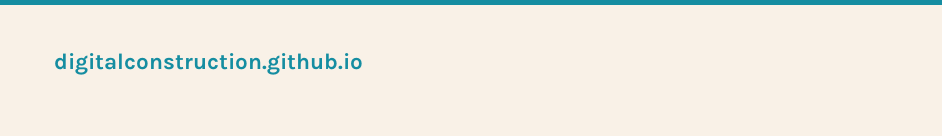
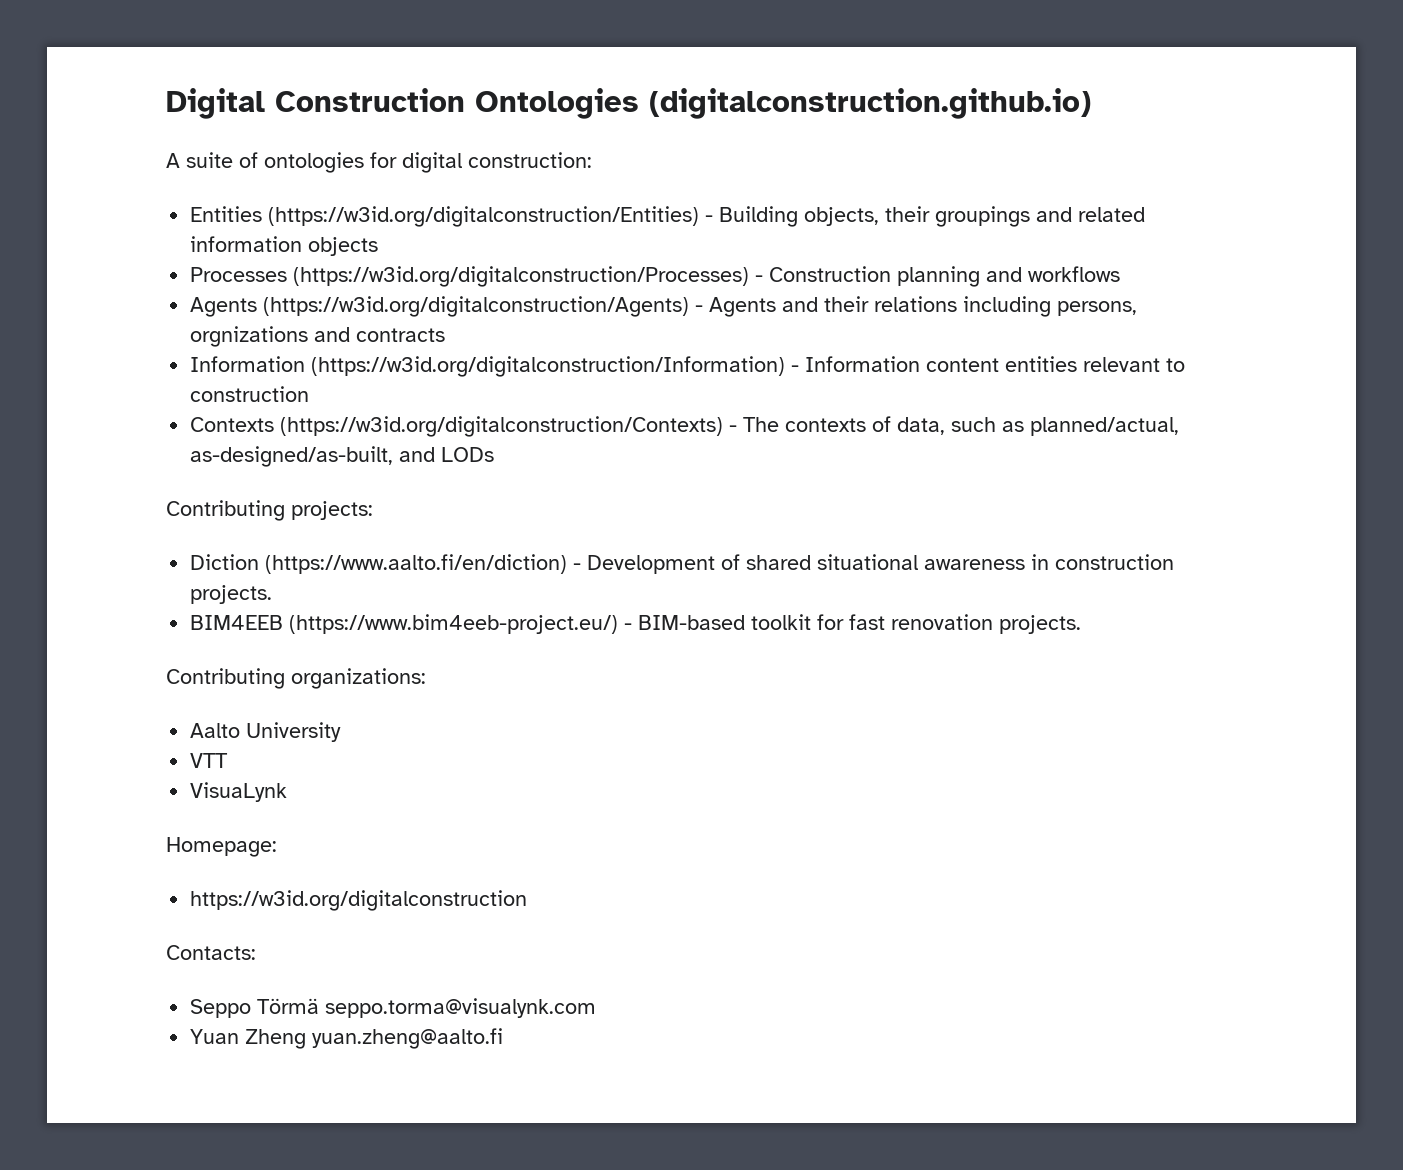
- digitalconstruction.github.io
+ Digital Construction Ontologies (digitalconstruction.github.io)
+ A suite of ontologies for digital construction:
+ Entities (https://w3id.org/digitalconstruction/Entities) - Building objects, their groupings and related information objects
+ Processes (https://w3id.org/digitalconstruction/Processes) - Construction planning and workflows
+ Agents (https://w3id.org/digitalconstruction/Agents) - Agents and their relations including persons, orgnizations and contracts
+ Information (https://w3id.org/digitalconstruction/Information) - Information content entities relevant to construction
+ Contexts (https://w3id.org/digitalconstruction/Contexts) - The contexts of data, such as planned/actual, as-designed/as-built, and LODs
+ Contributing projects:
+ Diction (https://www.aalto.fi/en/diction) - Development of shared situational awareness in construction projects.
+ BIM4EEB (https://www.bim4eeb-project.eu/) - BIM-based toolkit for fast renovation projects.
+ Contributing organizations:
+ Aalto University
+ VTT
+ VisuaLynk
+ Homepage:
+ https://w3id.org/digitalconstruction
+ Contacts:
+ Seppo Törmä seppo.torma@visualynk.com
+ Yuan Zheng yuan.zheng@aalto.fi

